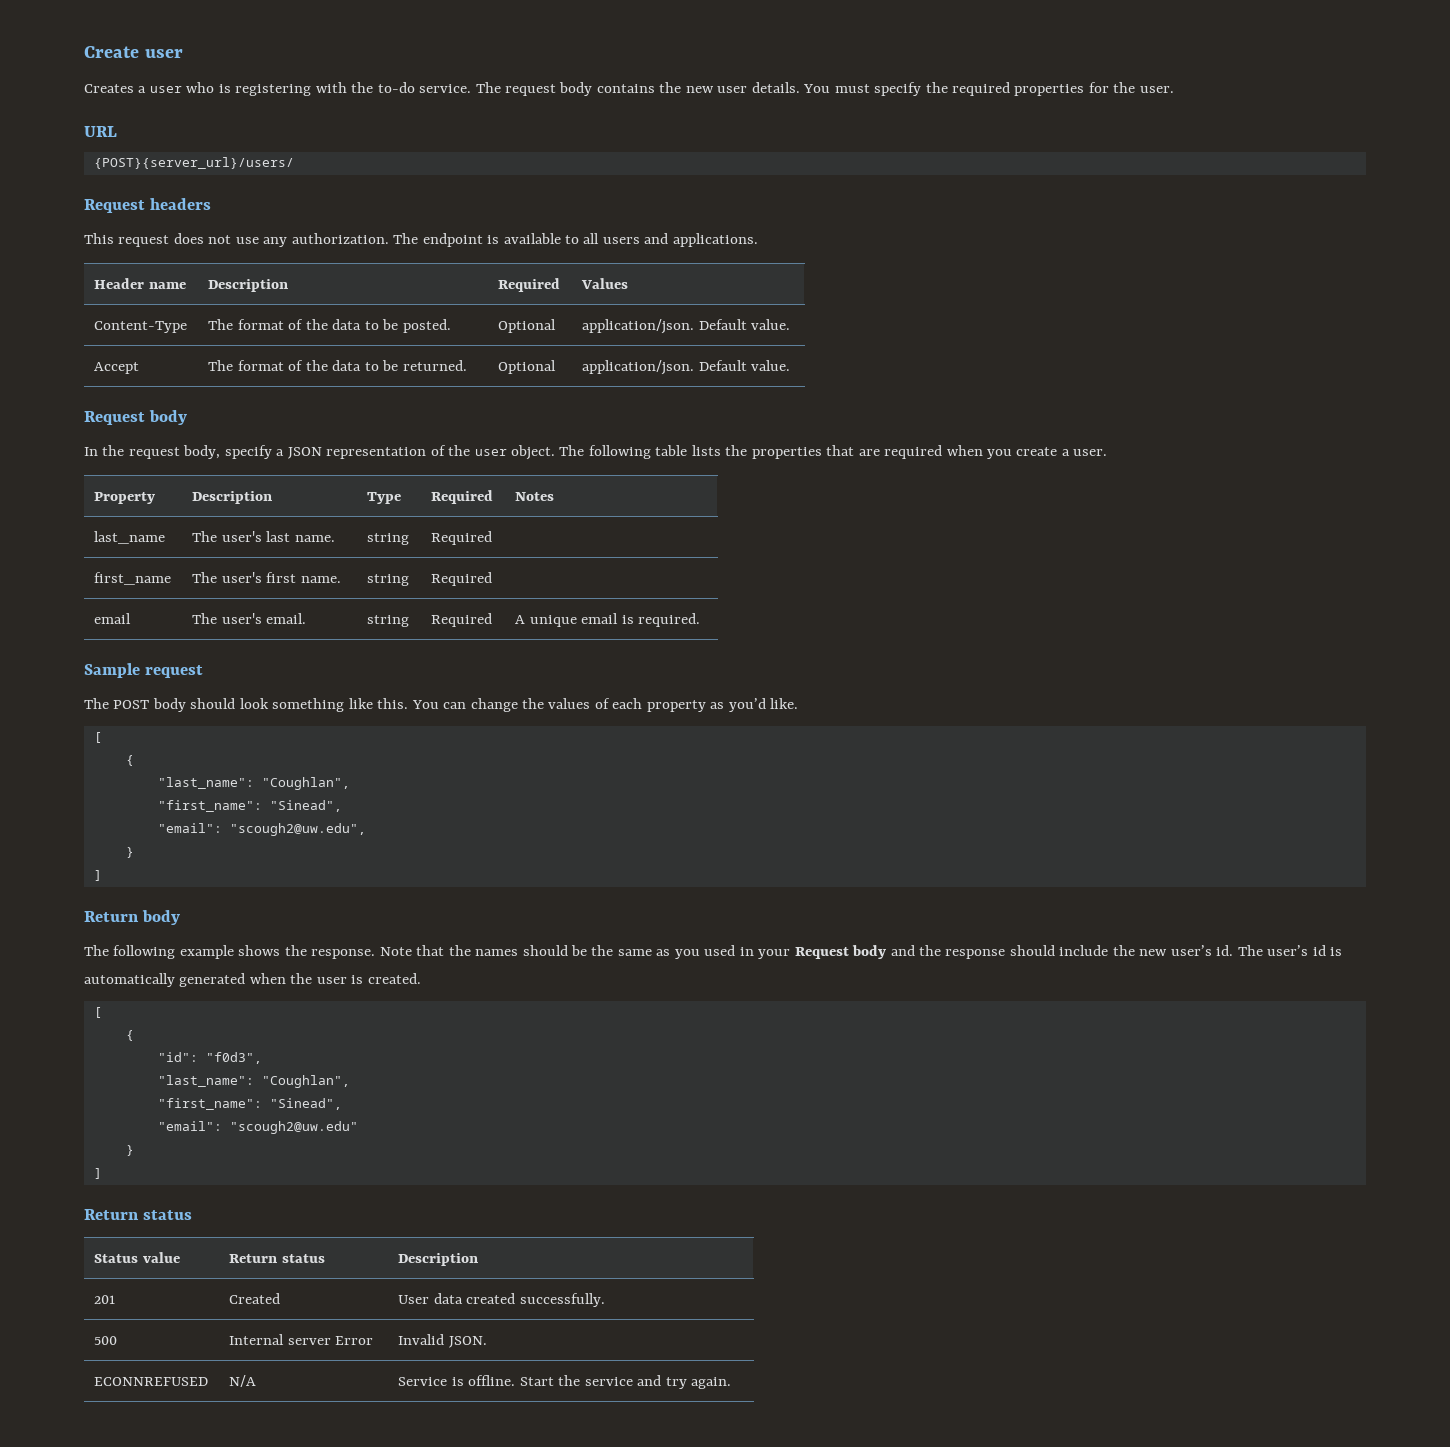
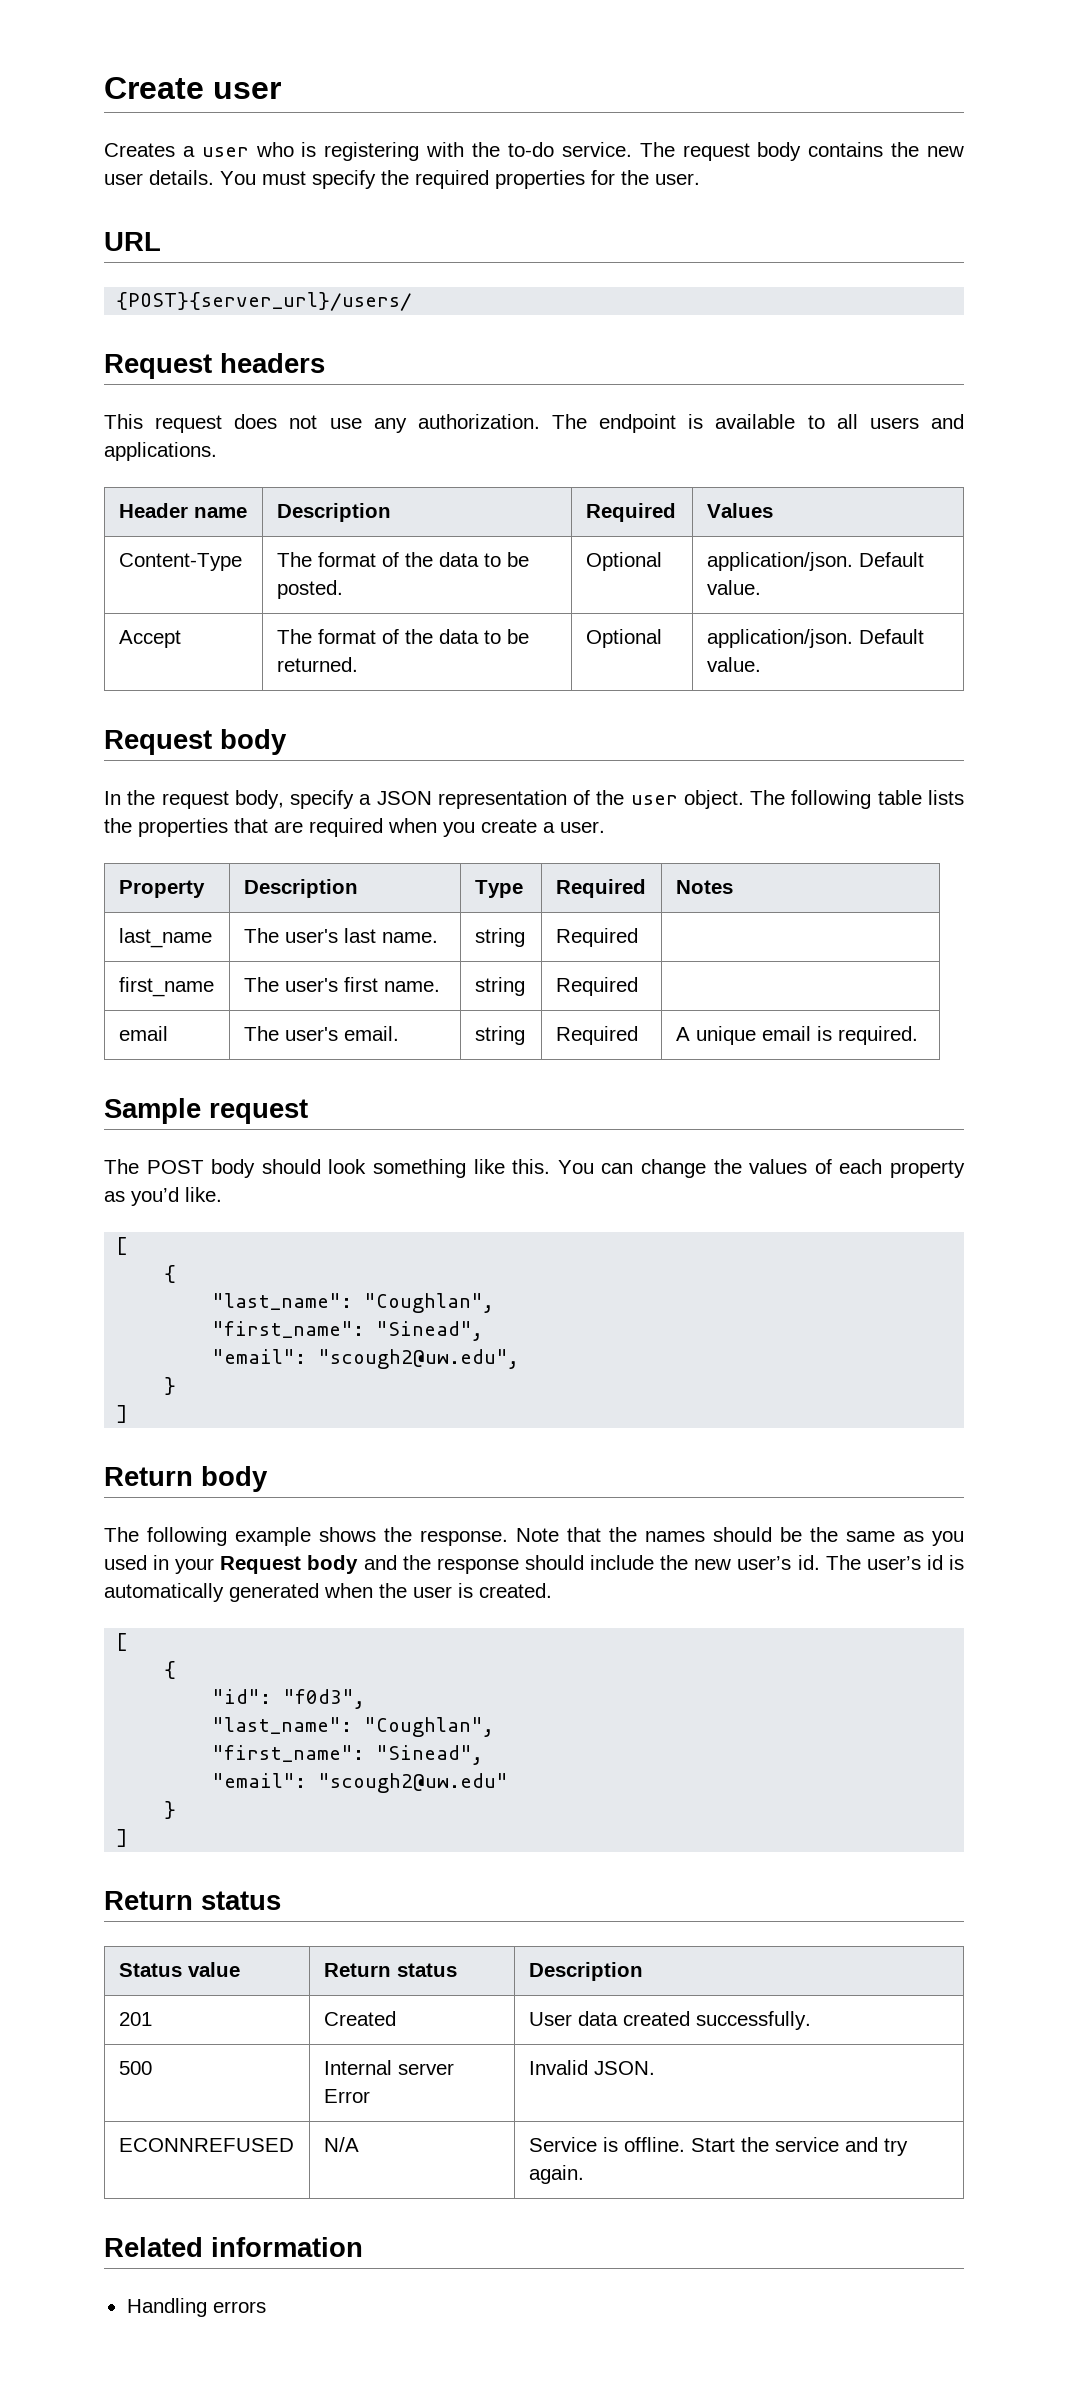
+ Related information
+ Handling errors

